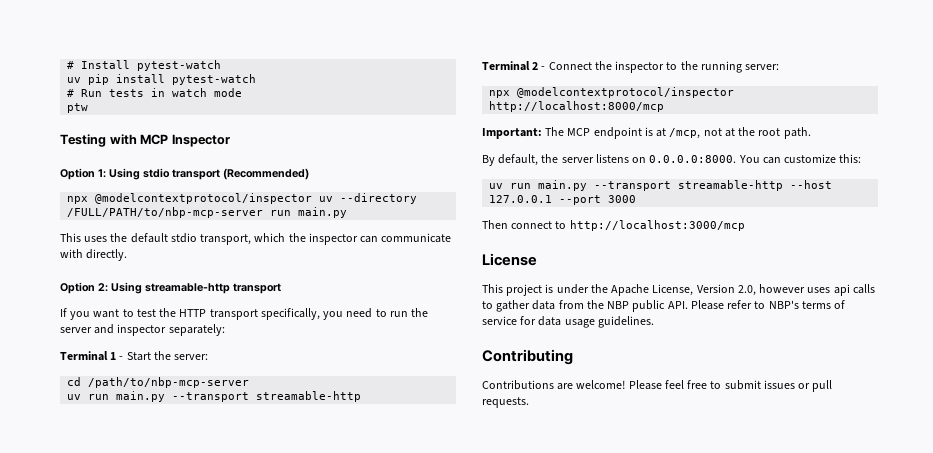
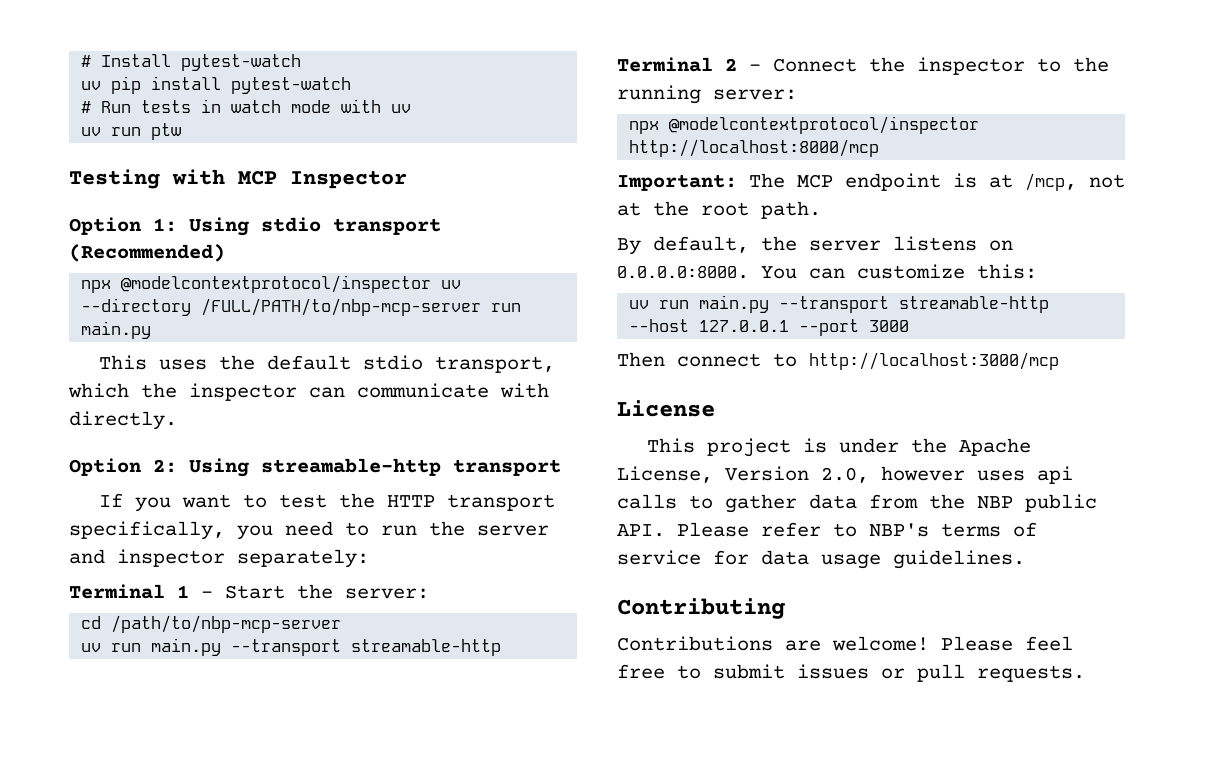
- # Run tests in watch mode
- ptw
+ # Run tests in watch mode with uv
+ uv run ptw

